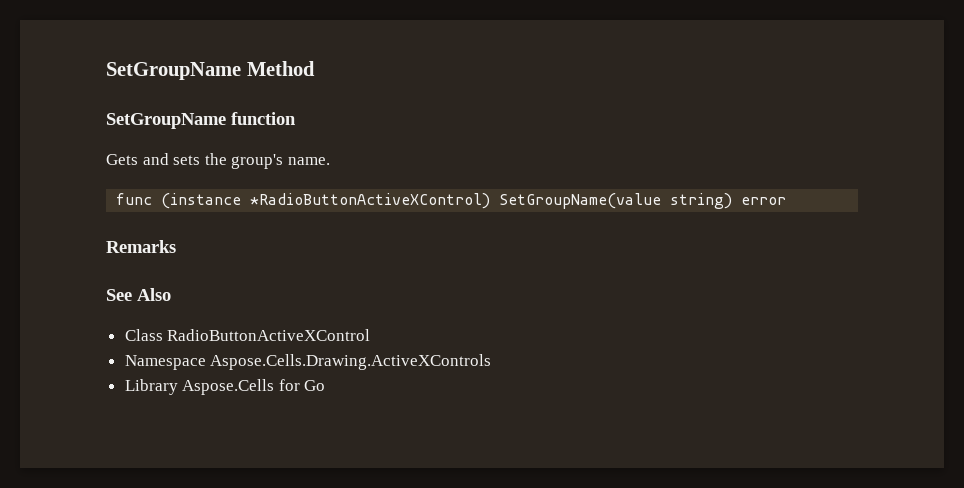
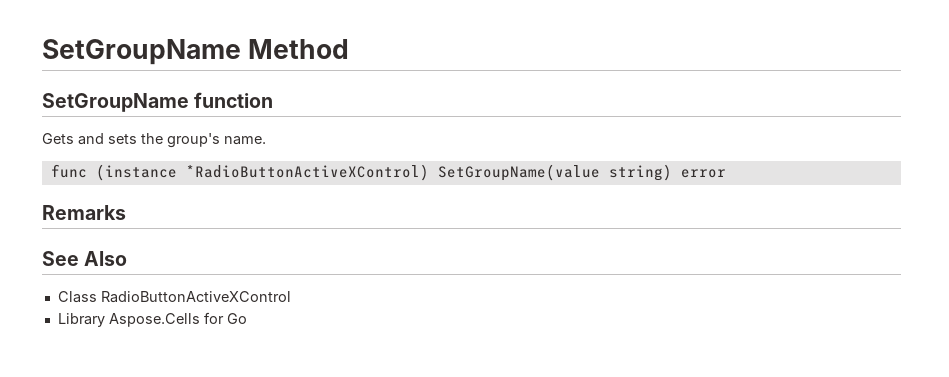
- Namespace Aspose.Cells.Drawing.ActiveXControls

